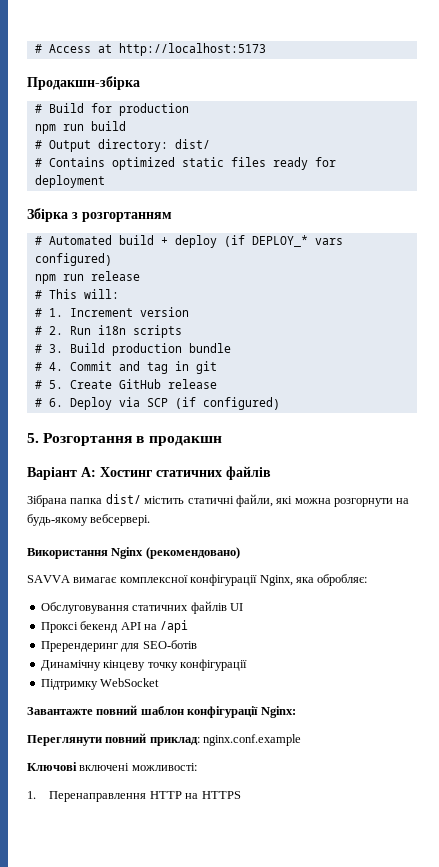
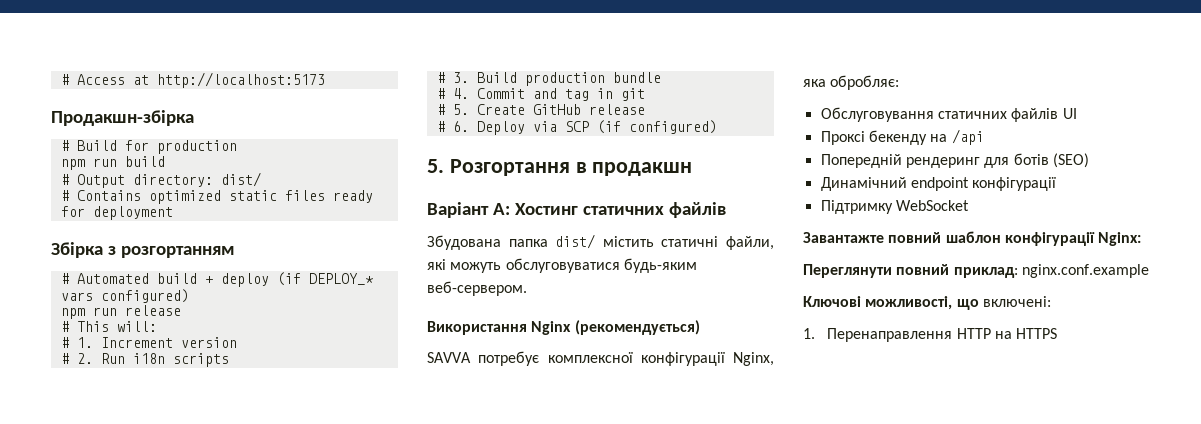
- Зібрана папка dist/ містить статичні файли, які можна розгорнути на будь-якому вебсервері.
+ Збудована папка dist/ містить статичні файли, які можуть обслуговуватися будь-яким веб-сервером.
- Використання Nginx (рекомендовано)
+ Використання Nginx (рекомендується)
- SAVVA вимагає комплексної конфігурації Nginx, яка обробляє:
+ SAVVA потребує комплексної конфігурації Nginx, яка обробляє:
- Проксі бекенд API на /api
+ Проксі бекенду на /api
- Пререндеринг для SEO-ботів
- Динамічну кінцеву точку конфігурації
+ Попередній рендеринг для ботів (SEO)
+ Динамічний endpoint конфігурації
- Ключові включені можливості:
+ Ключові можливості, що включені:

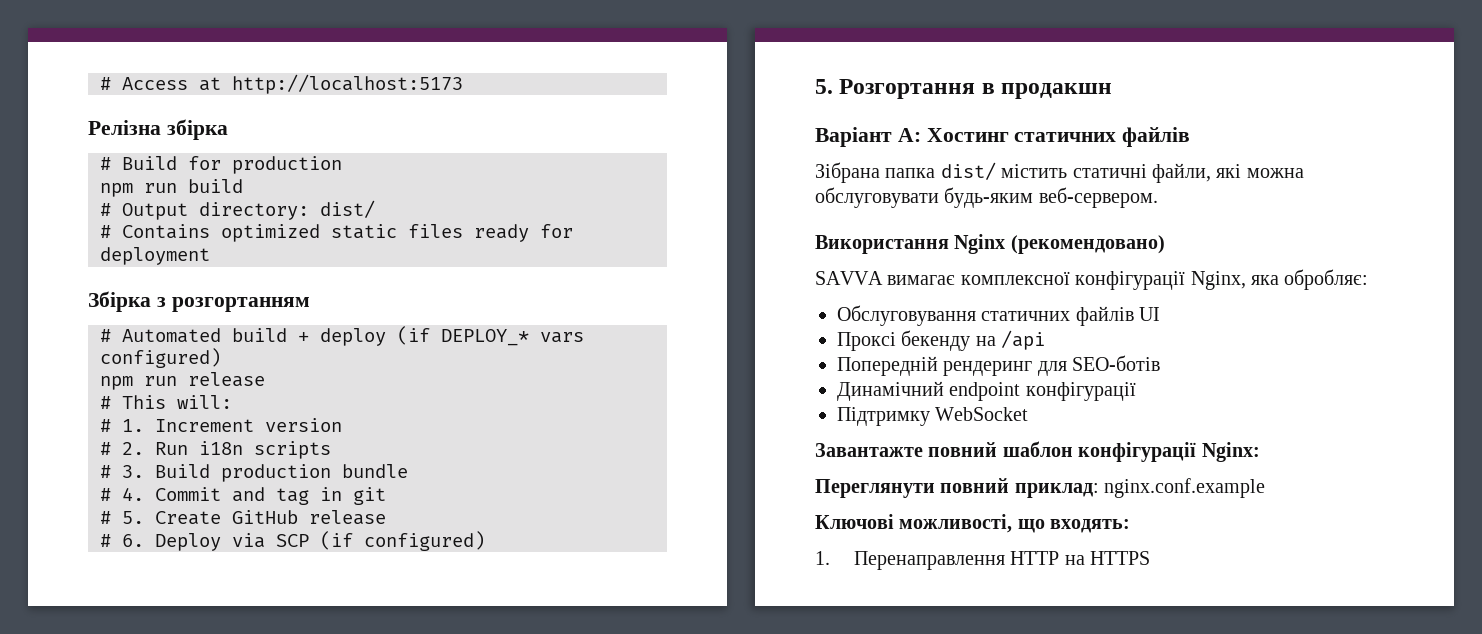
- Продакшн-збірка
+ Релізна збірка
- Збудована папка dist/ містить статичні файли, які можуть обслуговуватися будь-яким веб-сервером.
+ Зібрана папка dist/ містить статичні файли, які можна обслуговувати будь-яким веб-сервером.
- Використання Nginx (рекомендується)
+ Використання Nginx (рекомендовано)
- SAVVA потребує комплексної конфігурації Nginx, яка обробляє:
+ SAVVA вимагає комплексної конфігурації Nginx, яка обробляє:
- Попередній рендеринг для ботів (SEO)
+ Попередній рендеринг для SEO-ботів
- Ключові можливості, що включені:
+ Ключові можливості, що входять:

